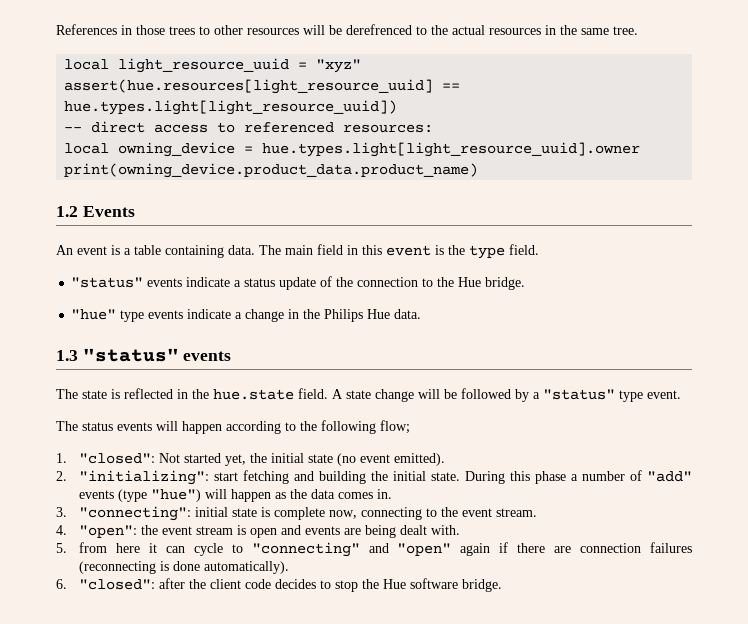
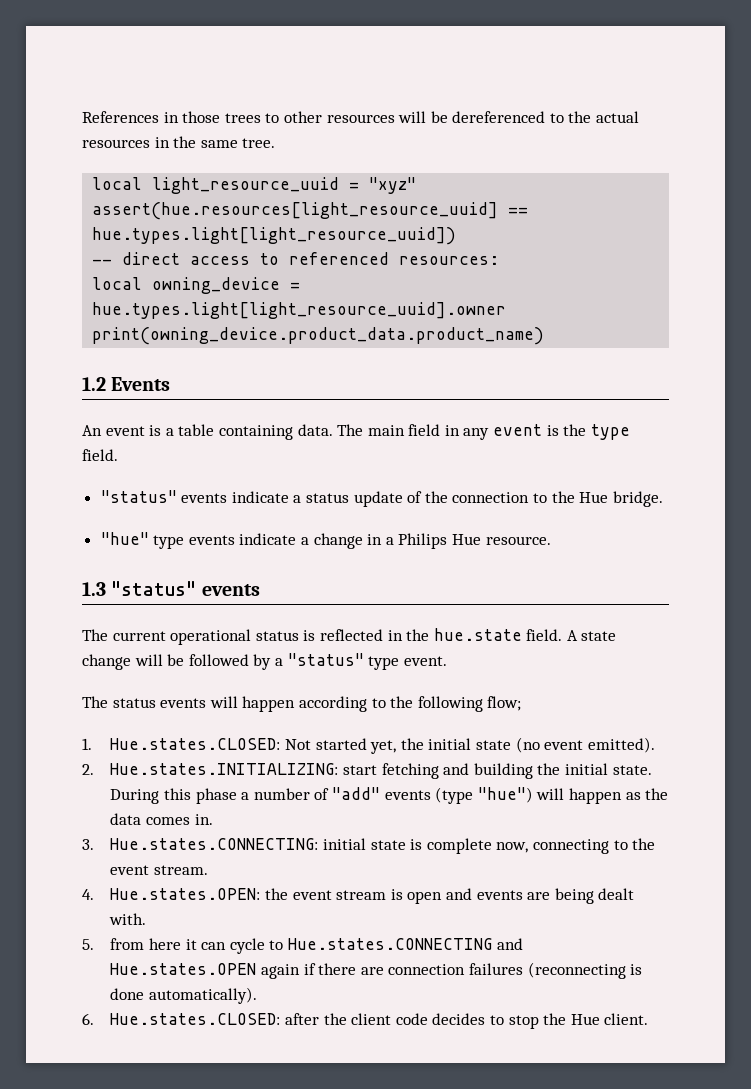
- References in those trees to other resources will be derefrenced to the actual resources in the same tree.
+ References in those trees to other resources will be dereferenced to the actual resources in the same tree.
- The main field in this event is the type field.
+ The main field in any event is the type field.
- "hue" type events indicate a change in the Philips Hue data.
+ "hue" type events indicate a change in a Philips Hue resource.
- The state is reflected in the hue.state field.
+ The current operational status is reflected in the hue.state field.
- 1. "closed": Not started yet, the initial state (no event emitted).
+ 1. Hue.states.CLOSED: Not started yet, the initial state (no event emitted).
- 2. "initializing": start fetching and building the initial state.
+ 2. Hue.states.INITIALIZING: start fetching and building the initial state.
- 3. "connecting": initial state is complete now, connecting to the event stream.
+ 3. Hue.states.CONNECTING: initial state is complete now, connecting to the event stream.
- 4. "open": the event stream is open and events are being dealt with.
+ 4. Hue.states.OPEN: the event stream is open and events are being dealt with.
- 5. from here it can cycle to "connecting" and "open" again if there are connection failures (reconnecting is done automatically).
+ 5. from here it can cycle to Hue.states.CONNECTING and Hue.states.OPEN again if there are connection failures (reconnecting is done automatically).
- 6. "closed": after the client code decides to stop the Hue software bridge.
+ 6. Hue.states.CLOSED: after the client code decides to stop the Hue client.

